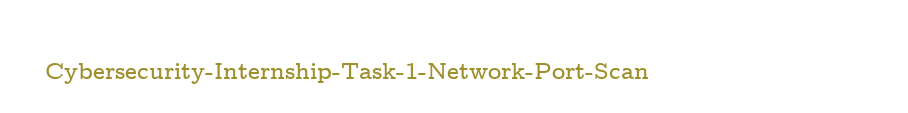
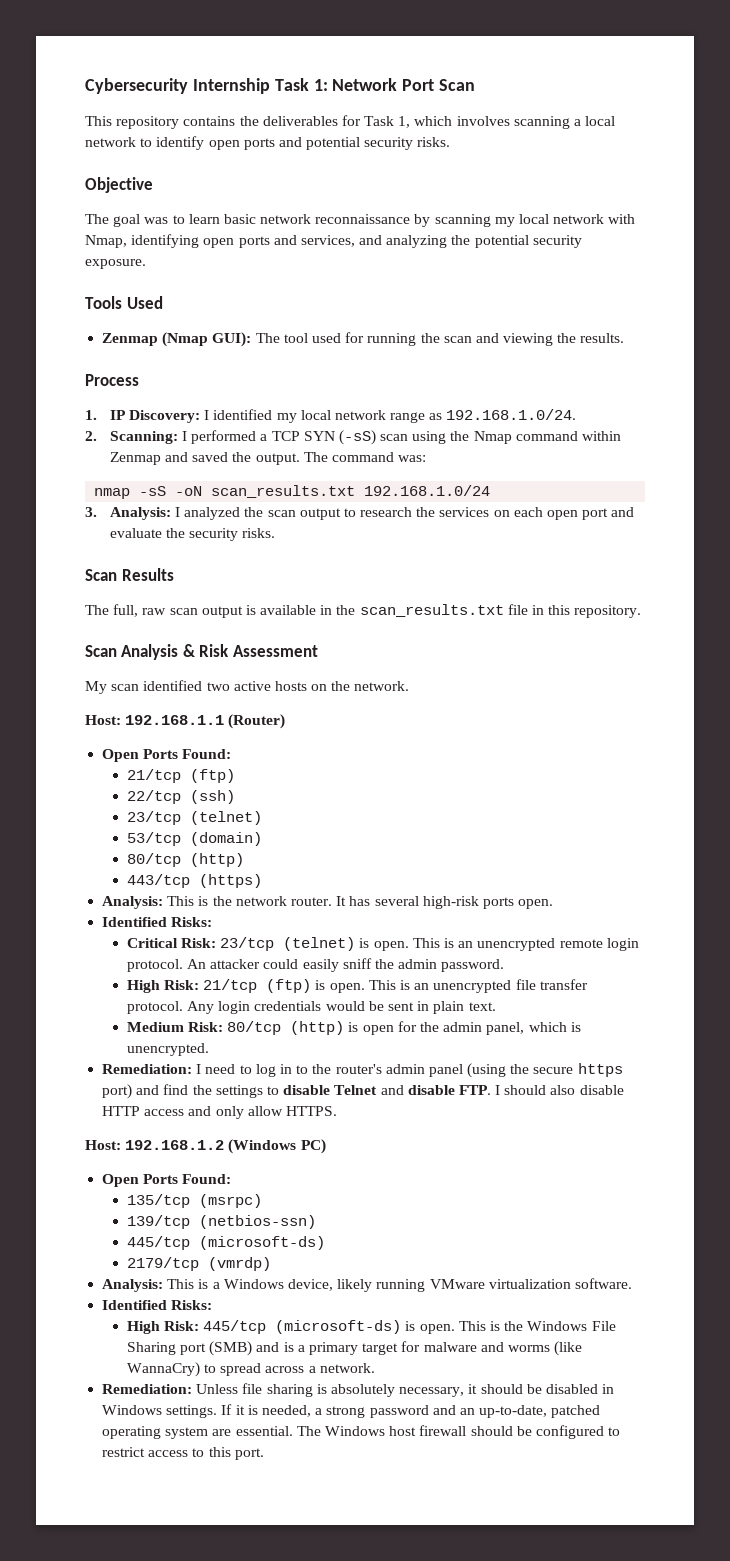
- Cybersecurity-Internship-Task-1-Network-Port-Scan
+ Cybersecurity Internship Task 1: Network Port Scan
+ This repository contains the deliverables for Task 1, which involves scanning a local network to identify open ports and potential security risks.
+ Objective
+ The goal was to learn basic network reconnaissance by scanning my local network with Nmap, identifying open ports and services, and analyzing the potential security exposure.
+ Tools Used
+ Zenmap (Nmap GUI): The tool used for running the scan and viewing the results.
+ Process
+ 1. IP Discovery: I identified my local network range as 192.168.1.0/24.
+ 2. Scanning: I performed a TCP SYN (-sS) scan using the Nmap command within Zenmap and saved the output. The command was:
+ nmap -sS -oN scan_results.txt 192.168.1.0/24
+ 3. Analysis: I analyzed the scan output to research the services on each open port and evaluate the security risks.
+ Scan Results
+ The full, raw scan output is available in the scan_results.txt file in this repository.
+ Scan Analysis & Risk Assessment
+ My scan identified two active hosts on the network.
+ Host: 192.168.1.1 (Router)
+ Open Ports Found:
+ 21/tcp (ftp)
+ 22/tcp (ssh)
+ 23/tcp (telnet)
+ 53/tcp (domain)
+ 80/tcp (http)
+ 443/tcp (https)
+ Analysis: This is the network router. It has several high-risk ports open.
+ Identified Risks:
+ Critical Risk: 23/tcp (telnet) is open. This is an unencrypted remote login protocol. An attacker could easily sniff the admin password.
+ High Risk: 21/tcp (ftp) is open. This is an unencrypted file transfer protocol. Any login credentials would be sent in plain text.
+ Medium Risk: 80/tcp (http) is open for the admin panel, which is unencrypted.
+ Remediation: I need to log in to the router's admin panel (using the secure https port) and find the settings to disable Telnet and disable FTP. I should also disable HTTP access and only allow HTTPS.
+ Host: 192.168.1.2 (Windows PC)
+ Open Ports Found:
+ 135/tcp (msrpc)
+ 139/tcp (netbios-ssn)
+ 445/tcp (microsoft-ds)
+ 2179/tcp (vmrdp)
+ Analysis: This is a Windows device, likely running VMware virtualization software.
+ Identified Risks:
+ High Risk: 445/tcp (microsoft-ds) is open. This is the Windows File Sharing port (SMB) and is a primary target for malware and worms (like WannaCry) to spread across a network.
+ Remediation: Unless file sharing is absolutely necessary, it should be disabled in Windows settings. If it is needed, a strong password and an up-to-date, patched operating system are essential. The Windows host firewall should be configured to restrict access to this port.

